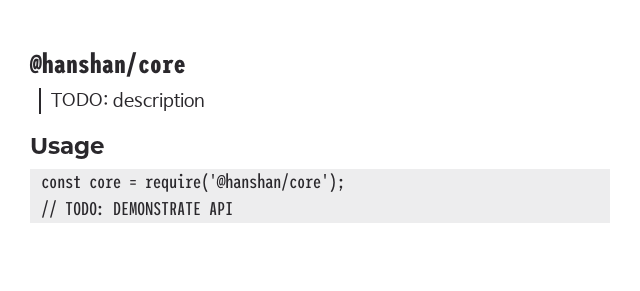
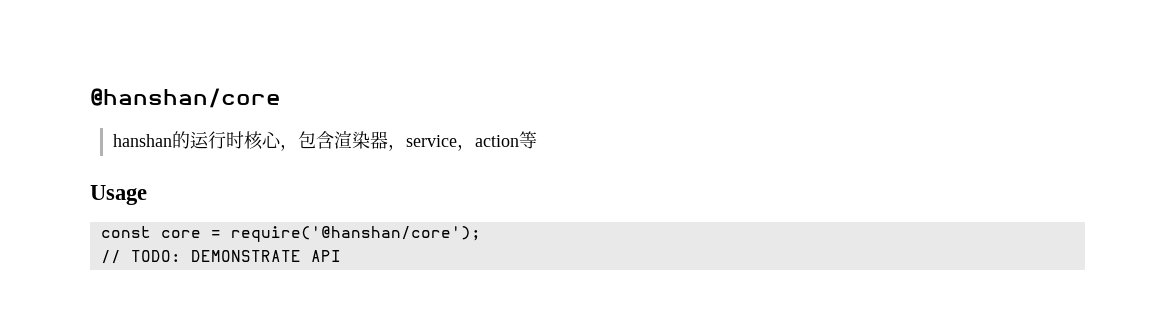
- TODO: description
+ hanshan的运行时核心，包含渲染器，service，action等

